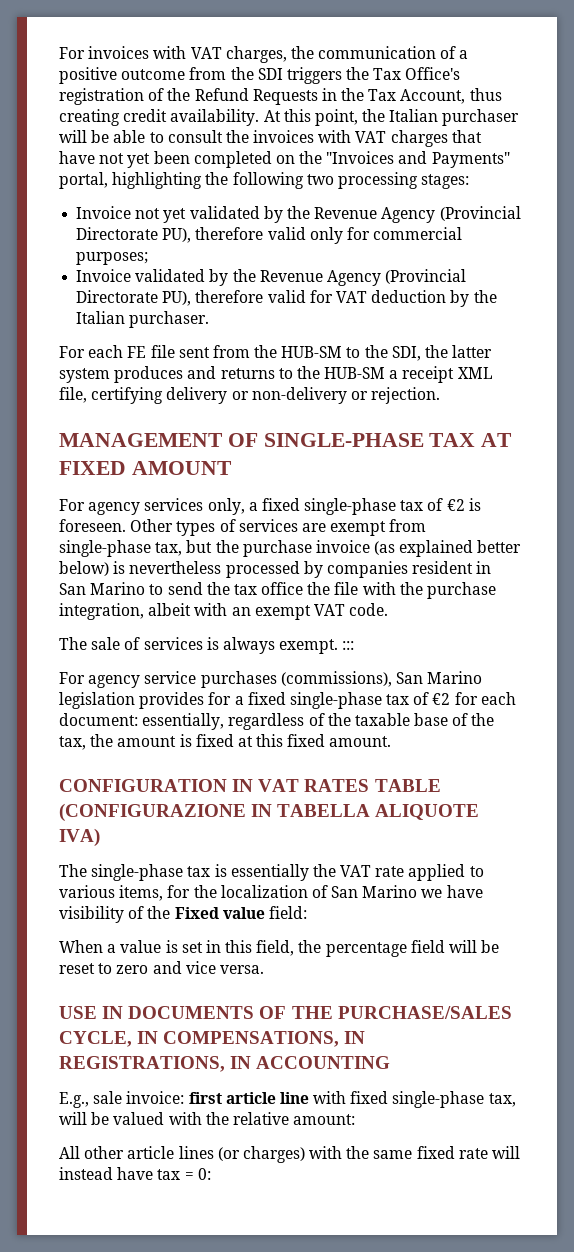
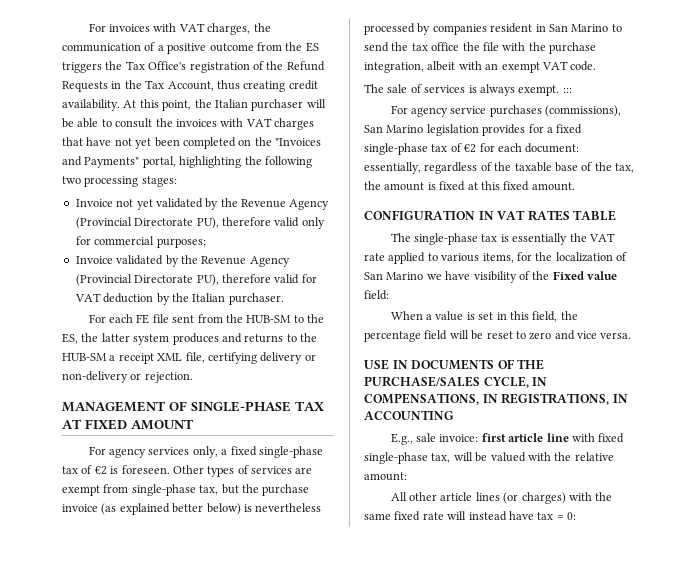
- For invoices with VAT charges, the communication of a positive outcome from the SDI triggers the Tax Office's registration of the Refund Requests in the Tax Account, thus creating credit availability.
+ For invoices with VAT charges, the communication of a positive outcome from the ES triggers the Tax Office's registration of the Refund Requests in the Tax Account, thus creating credit availability.
- For each FE file sent from the HUB-SM to the SDI, the latter system produces and returns to the HUB-SM a receipt XML file, certifying delivery or non-delivery or rejection.
+ For each FE file sent from the HUB-SM to the ES, the latter system produces and returns to the HUB-SM a receipt XML file, certifying delivery or non-delivery or rejection.
- CONFIGURATION IN VAT RATES TABLE (CONFIGURAZIONE IN TABELLA ALIQUOTE IVA)
+ CONFIGURATION IN VAT RATES TABLE

